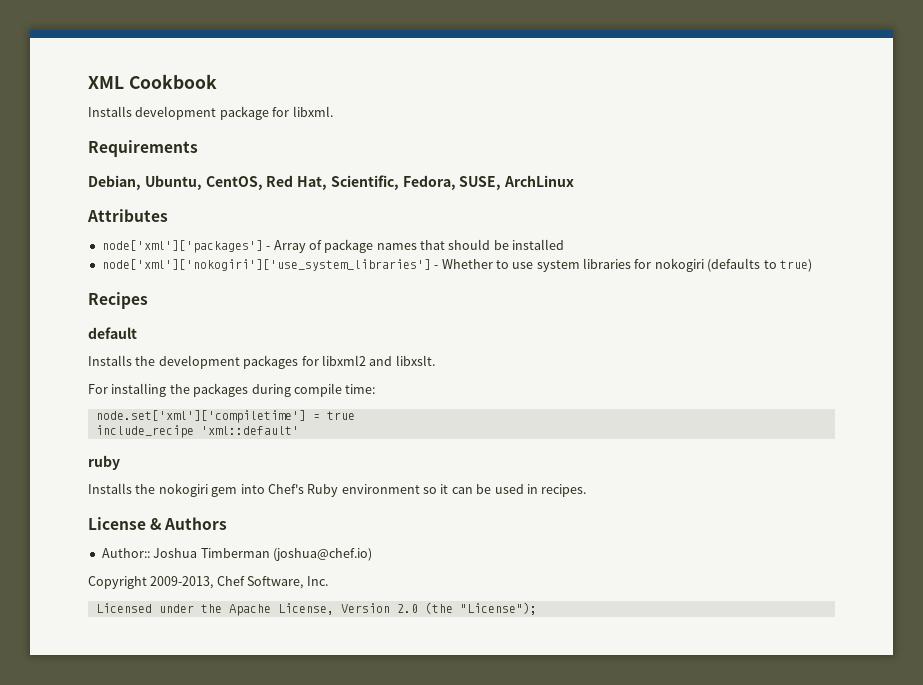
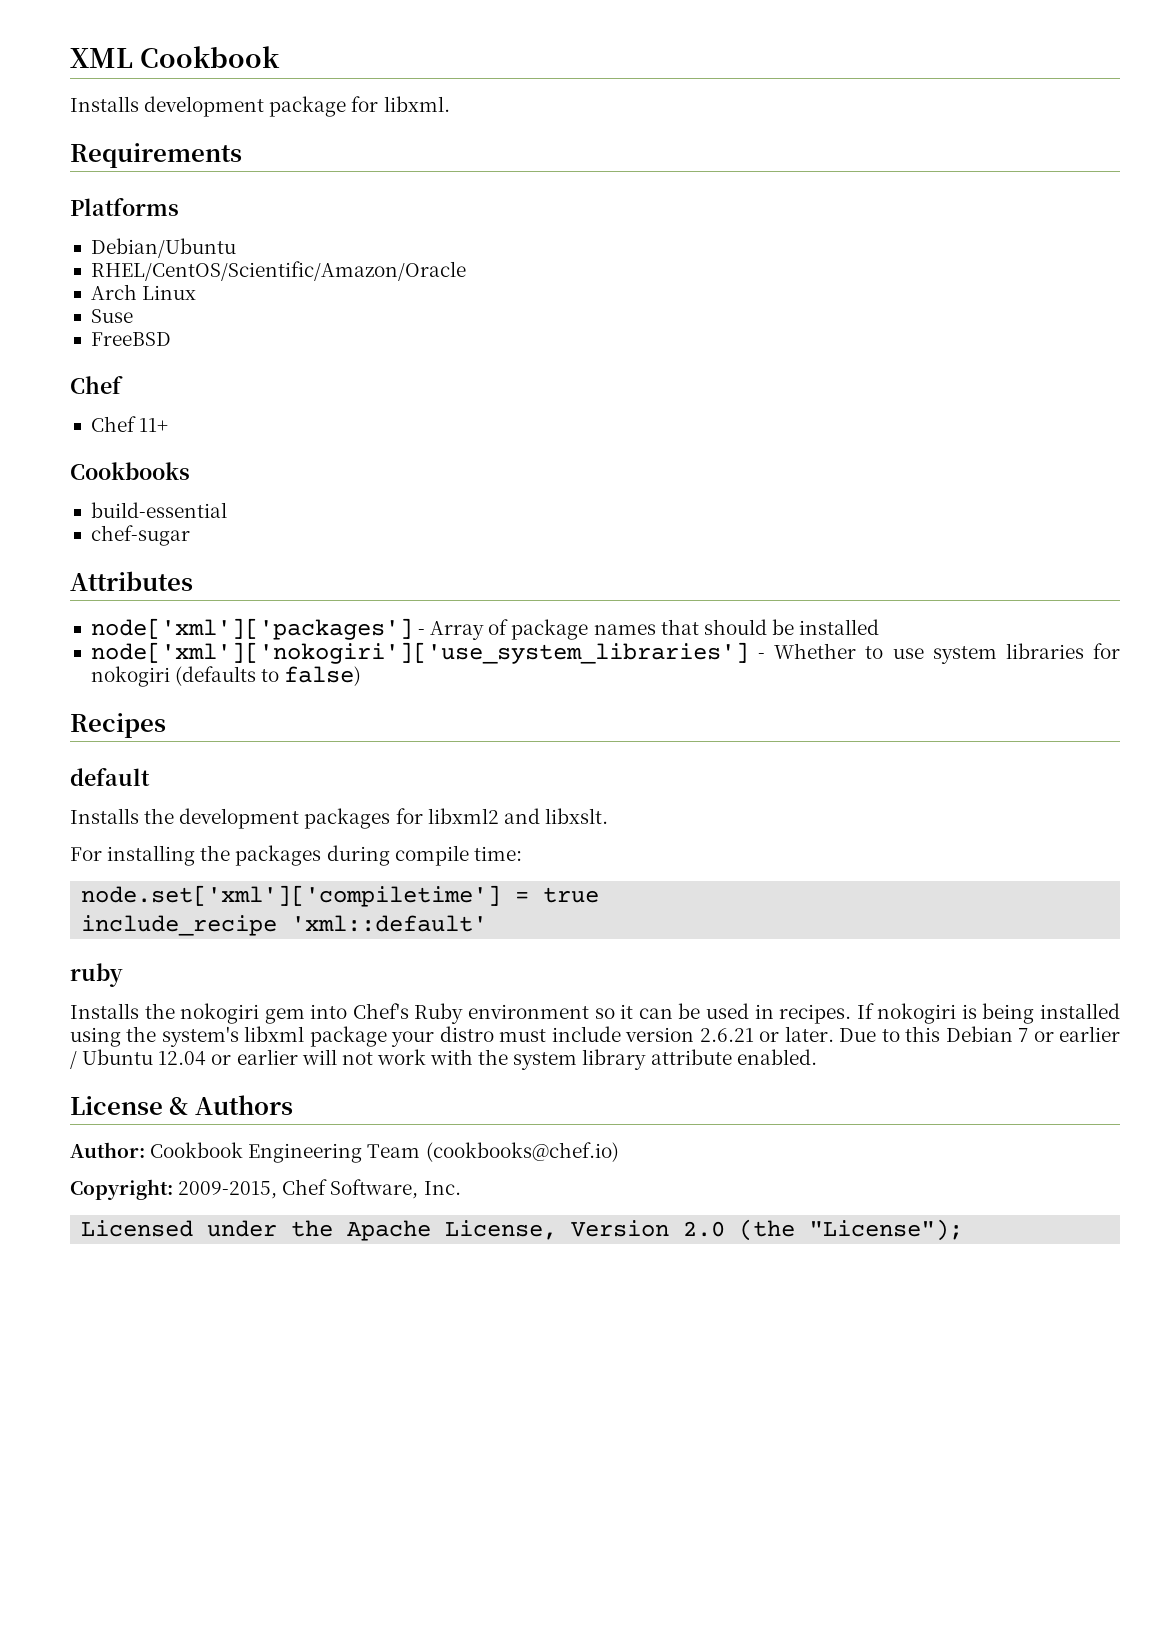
- Debian, Ubuntu, CentOS, Red Hat, Scientific, Fedora, SUSE, ArchLinux
+ Platforms
+ Debian/Ubuntu
+ RHEL/CentOS/Scientific/Amazon/Oracle
+ Arch Linux
+ Suse
+ FreeBSD
+ Chef
+ Chef 11+
+ Cookbooks
+ build-essential
+ chef-sugar
- node['xml']['nokogiri']['use_system_libraries'] - Whether to use system libraries for nokogiri (defaults to true)
+ node['xml']['nokogiri']['use_system_libraries'] - Whether to use system libraries for nokogiri (defaults to false)
- Installs the nokogiri gem into Chef's Ruby environment so it can be used in recipes.
+ Installs the nokogiri gem into Chef's Ruby environment so it can be used in recipes. If nokogiri is being installed using the system's libxml package your distro must include version 2.6.21 or later. Due to this Debian 7 or earlier / Ubuntu 12.04 or earlier will not work with the system library attribute enabled.
  License & Authors
- Author:: Joshua Timberman (joshua@chef.io)
- Copyright 2009-2013, Chef Software, Inc.
+ Author: Cookbook Engineering Team (cookbooks@chef.io)
+ Copyright: 2009-2015, Chef Software, Inc.

